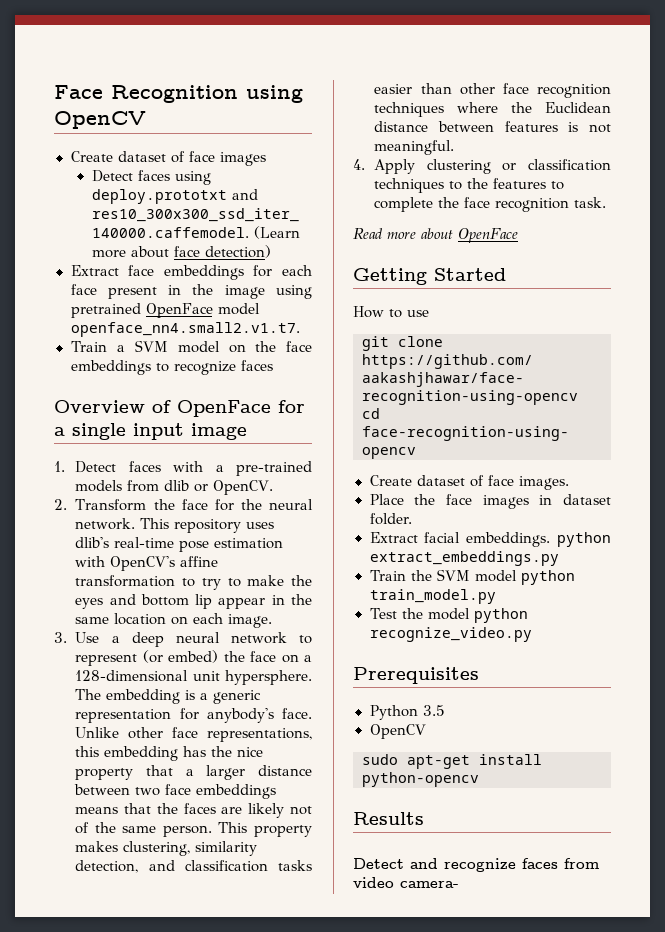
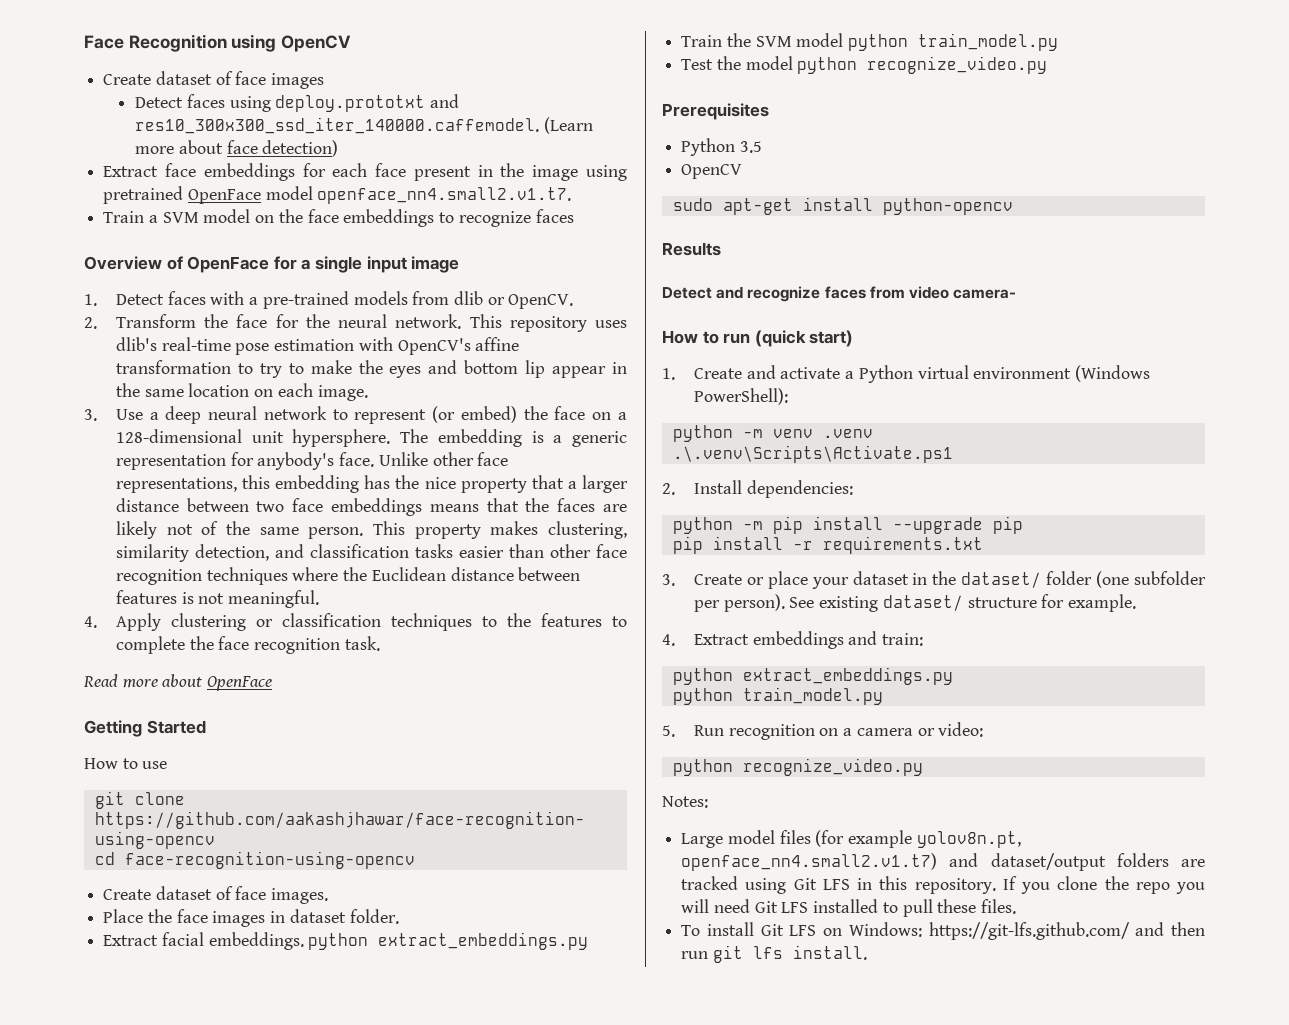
+ How to run (quick start)
+ 1. Create and activate a Python virtual environment (Windows PowerShell):
+ python -m venv .venv
+ .\.venv\Scripts\Activate.ps1
+ 2. Install dependencies:
+ python -m pip install --upgrade pip
+ pip install -r requirements.txt
+ 3. Create or place your dataset in the dataset/ folder (one subfolder per person). See existing dataset/ structure for example.
+ 4. Extract embeddings and train:
+ python extract_embeddings.py
+ python train_model.py
+ 5. Run recognition on a camera or video:
+ python recognize_video.py
+ Notes:
+ Large model files (for example yolov8n.pt, openface_nn4.small2.v1.t7) and dataset/output folders are tracked using Git LFS in this repository. If you clone the repo you will need Git LFS installed to pull these files.
+ To install Git LFS on Windows: https://git-lfs.github.com/ and then run git lfs install.

